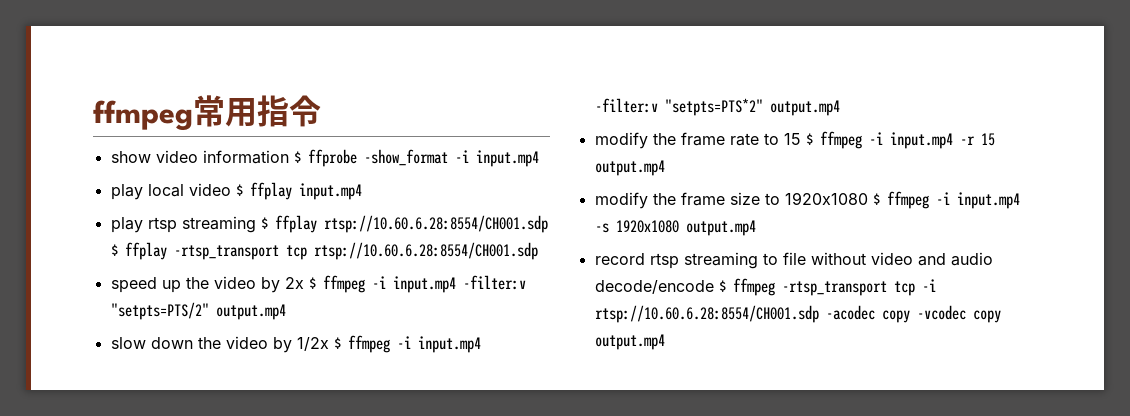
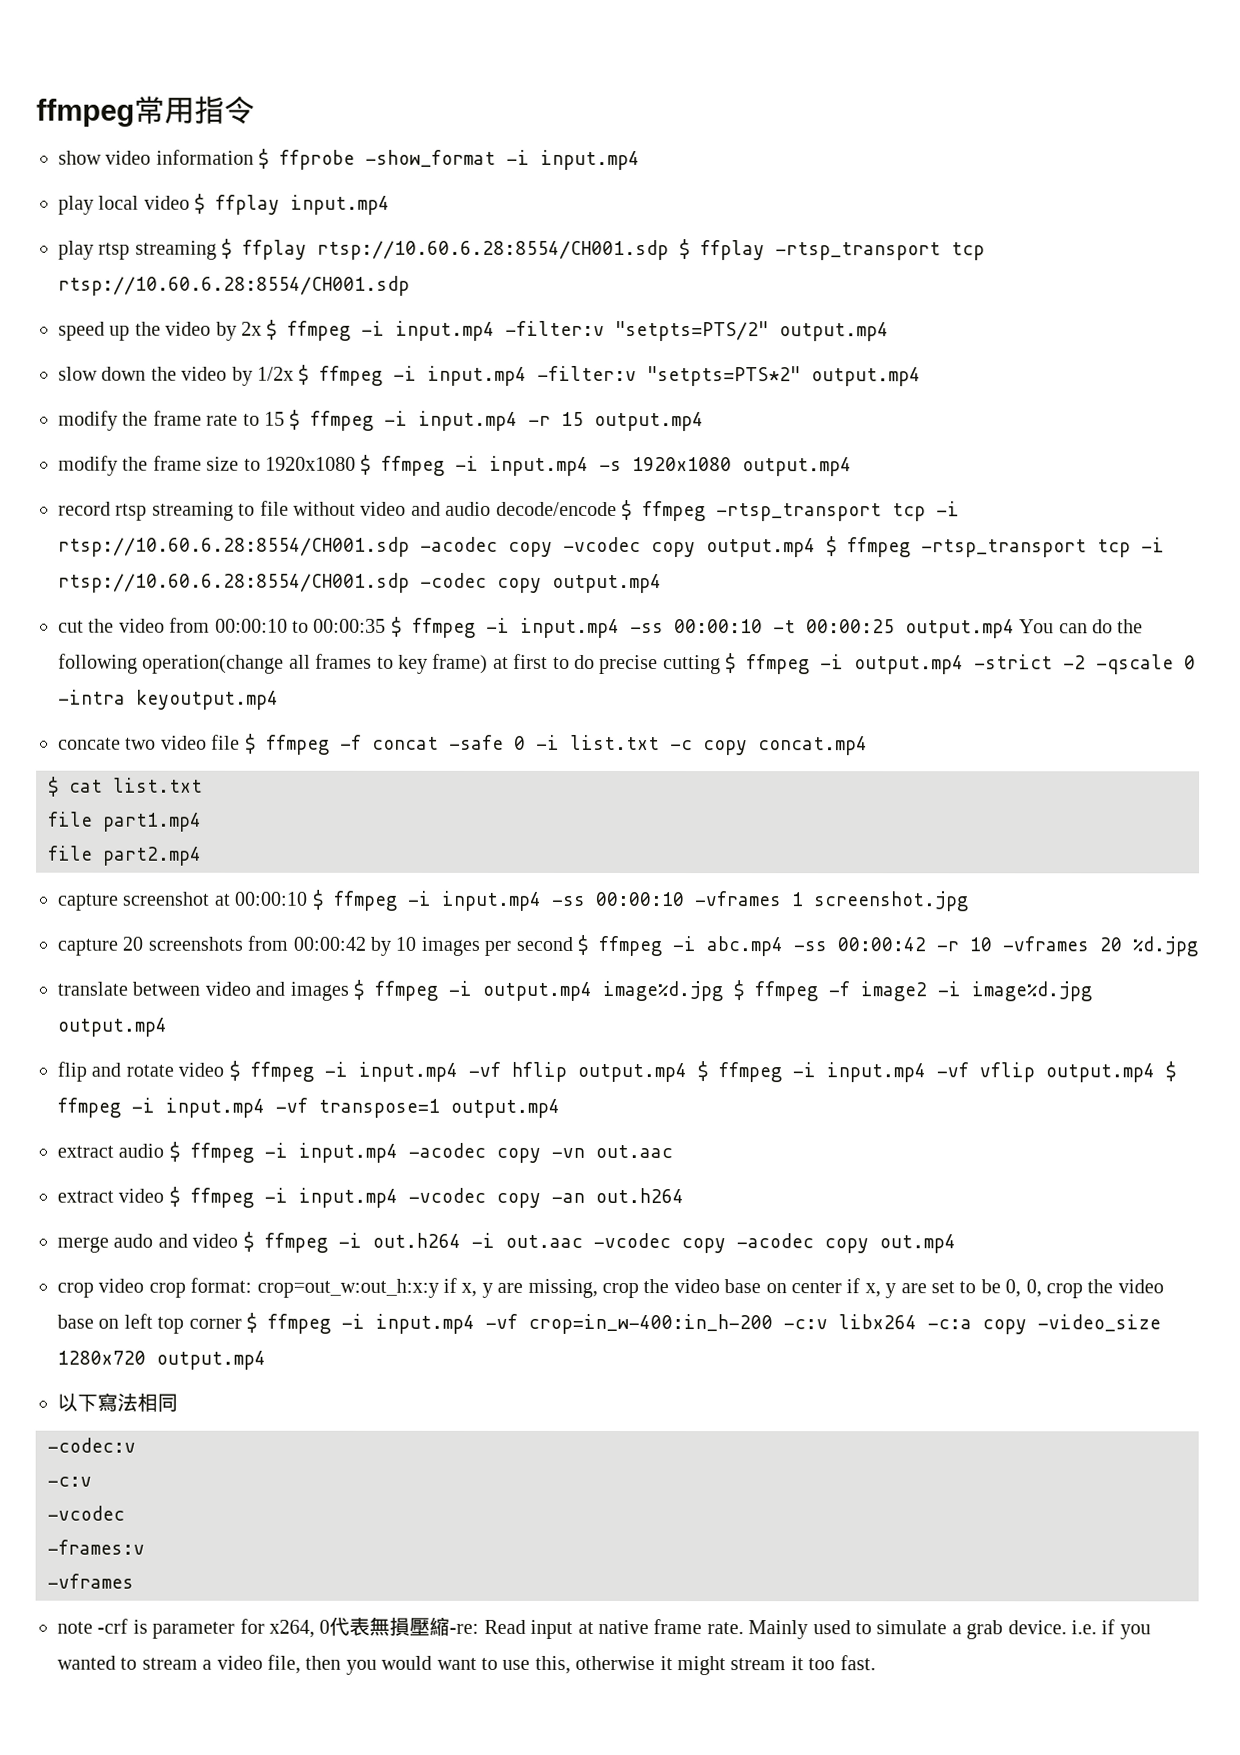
- record rtsp streaming to file without video and audio decode/encode $ ffmpeg -rtsp_transport tcp -i rtsp://10.60.6.28:8554/CH001.sdp -acodec copy -vcodec copy output.mp4
+ record rtsp streaming to file without video and audio decode/encode $ ffmpeg -rtsp_transport tcp -i rtsp://10.60.6.28:8554/CH001.sdp -acodec copy -vcodec copy output.mp4 $ ffmpeg -rtsp_transport tcp -i rtsp://10.60.6.28:8554/CH001.sdp -codec copy output.mp4
+ cut the video from 00:00:10 to 00:00:35 $ ffmpeg -i input.mp4 -ss 00:00:10 -t 00:00:25 output.mp4 You can do the following operation(change all frames to key frame) at first to do precise cutting $ ffmpeg -i output.mp4 -strict -2 -qscale 0 -intra keyoutput.mp4
+ concate two video file $ ffmpeg -f concat -safe 0 -i list.txt -c copy concat.mp4
+ $ cat list.txt
+ file part1.mp4
+ file part2.mp4
+ capture screenshot at 00:00:10 $ ffmpeg -i input.mp4 -ss 00:00:10 -vframes 1 screenshot.jpg
+ capture 20 screenshots from 00:00:42 by 10 images per second $ ffmpeg -i abc.mp4 -ss 00:00:42 -r 10 -vframes 20 %d.jpg
+ translate between video and images $ ffmpeg -i output.mp4 image%d.jpg $ ffmpeg -f image2 -i image%d.jpg output.mp4
+ flip and rotate video $ ffmpeg -i input.mp4 -vf hflip output.mp4 $ ffmpeg -i input.mp4 -vf vflip output.mp4 $ ffmpeg -i input.mp4 -vf transpose=1 output.mp4
+ extract audio $ ffmpeg -i input.mp4 -acodec copy -vn out.aac
+ extract video $ ffmpeg -i input.mp4 -vcodec copy -an out.h264
+ merge audo and video $ ffmpeg -i out.h264 -i out.aac -vcodec copy -acodec copy out.mp4
+ crop video crop format: crop=out_w:out_h:x:y if x, y are missing, crop the video base on center if x, y are set to be 0, 0, crop the video base on left top corner $ ffmpeg -i input.mp4 -vf crop=in_w-400:in_h-200 -c:v libx264 -c:a copy -video_size 1280x720 output.mp4
+ 以下寫法相同
+ -codec:v
+ -c:v
+ -vcodec
+ -frames:v
+ -vframes
+ note -crf is parameter for x264, 0代表無損壓縮-re: Read input at native frame rate. Mainly used to simulate a grab device. i.e. if you wanted to stream a video file, then you would want to use this, otherwise it might stream it too fast.

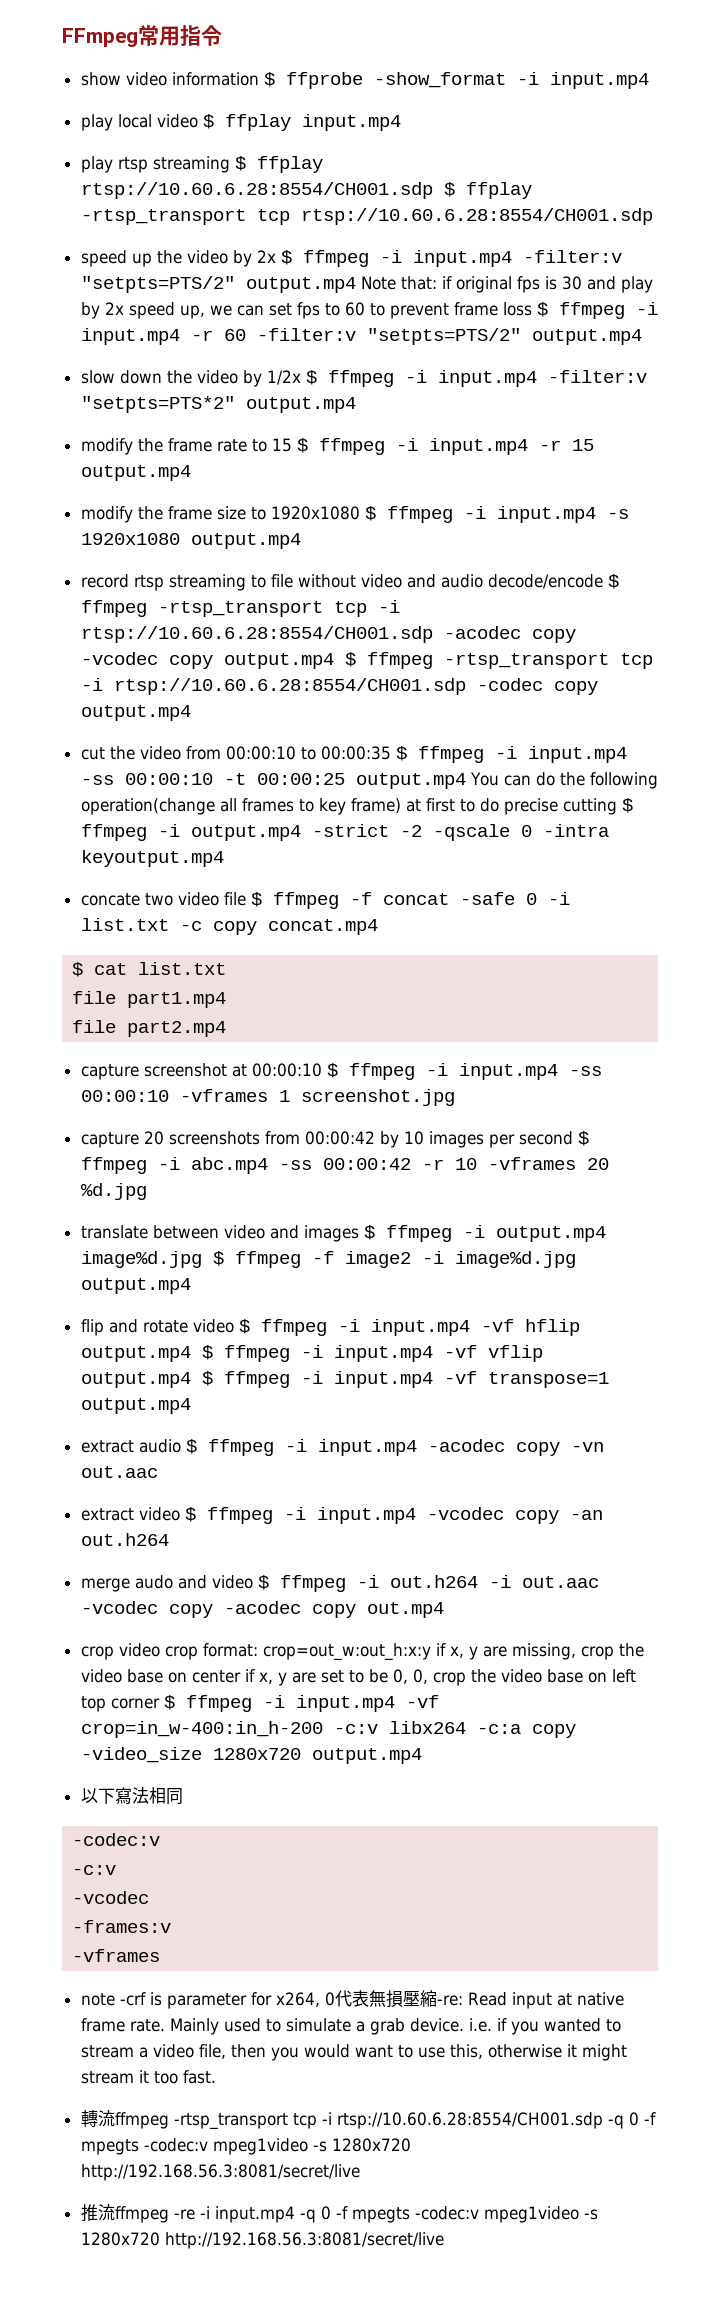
- ffmpeg常用指令
+ FFmpeg常用指令
- speed up the video by 2x $ ffmpeg -i input.mp4 -filter:v "setpts=PTS/2" output.mp4
+ speed up the video by 2x $ ffmpeg -i input.mp4 -filter:v "setpts=PTS/2" output.mp4 Note that: if original fps is 30 and play by 2x speed up, we can set fps to 60 to prevent frame loss $ ffmpeg -i input.mp4 -r 60 -filter:v "setpts=PTS/2" output.mp4
+ 轉流ffmpeg -rtsp_transport tcp -i rtsp://10.60.6.28:8554/CH001.sdp -q 0 -f mpegts -codec:v mpeg1video -s 1280x720 http://192.168.56.3:8081/secret/live
+ 推流ffmpeg -re -i input.mp4 -q 0 -f mpegts -codec:v mpeg1video -s 1280x720 http://192.168.56.3:8081/secret/live

